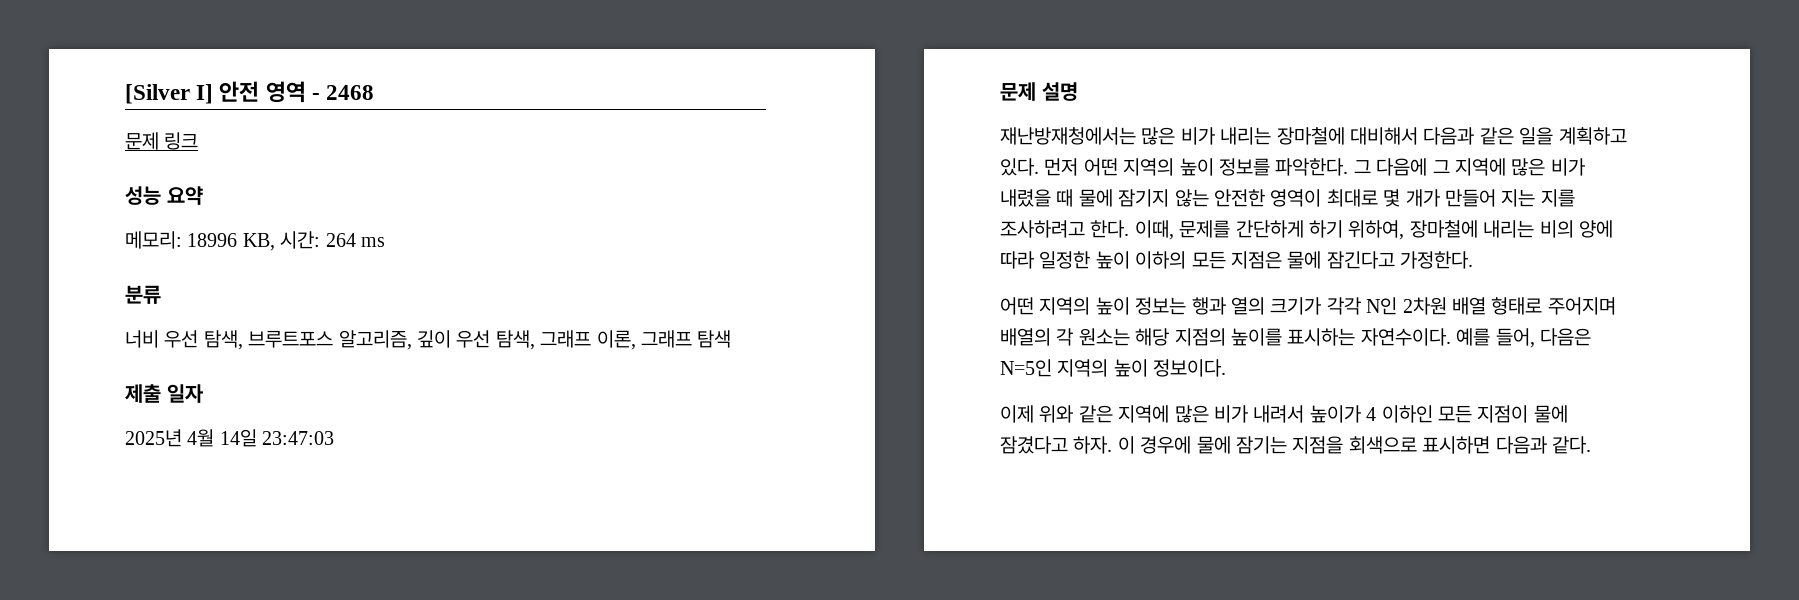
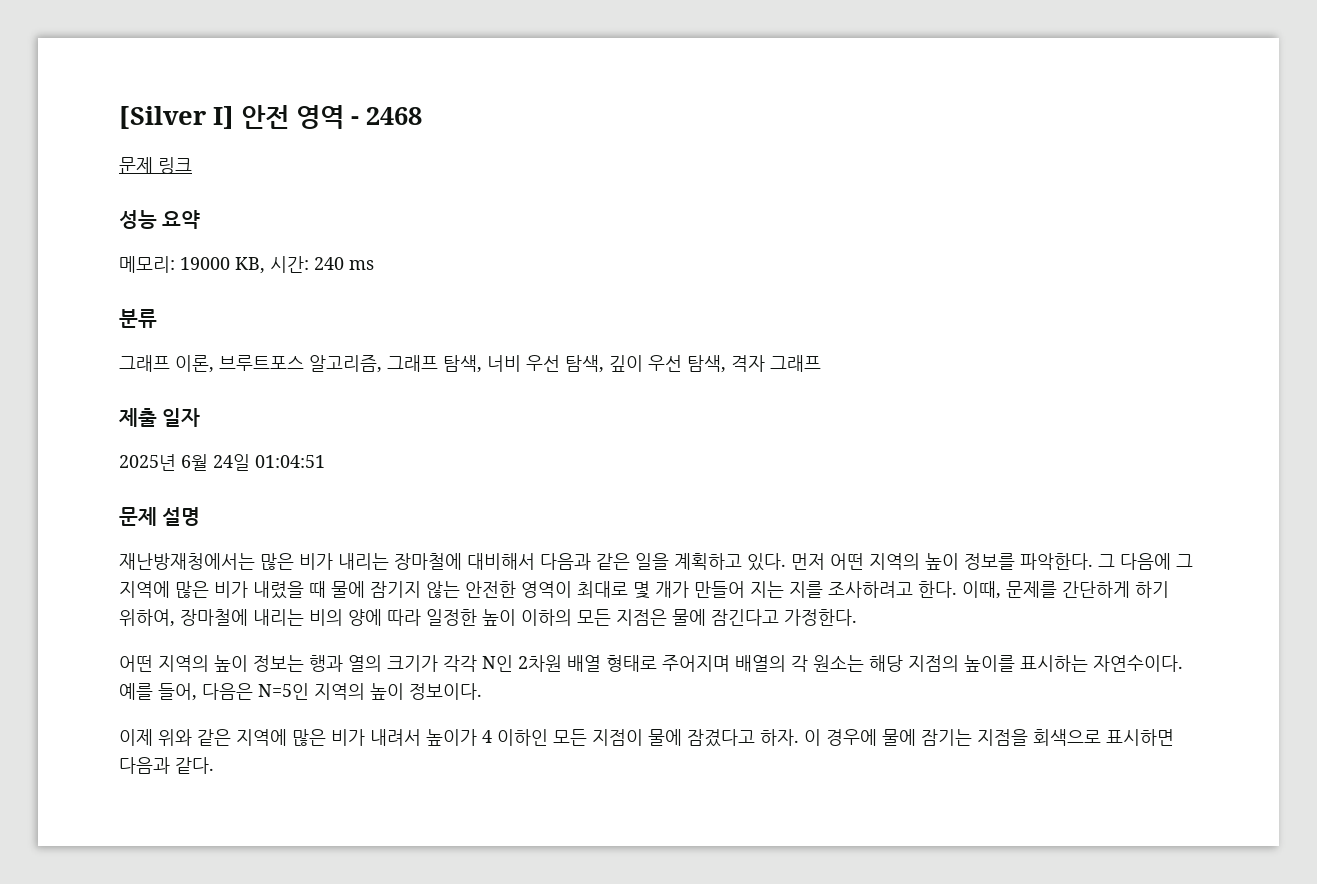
- 메모리: 18996 KB, 시간: 264 ms
+ 메모리: 19000 KB, 시간: 240 ms
- 너비 우선 탐색, 브루트포스 알고리즘, 깊이 우선 탐색, 그래프 이론, 그래프 탐색
+ 그래프 이론, 브루트포스 알고리즘, 그래프 탐색, 너비 우선 탐색, 깊이 우선 탐색, 격자 그래프
- 2025년 4월 14일 23:47:03
+ 2025년 6월 24일 01:04:51

